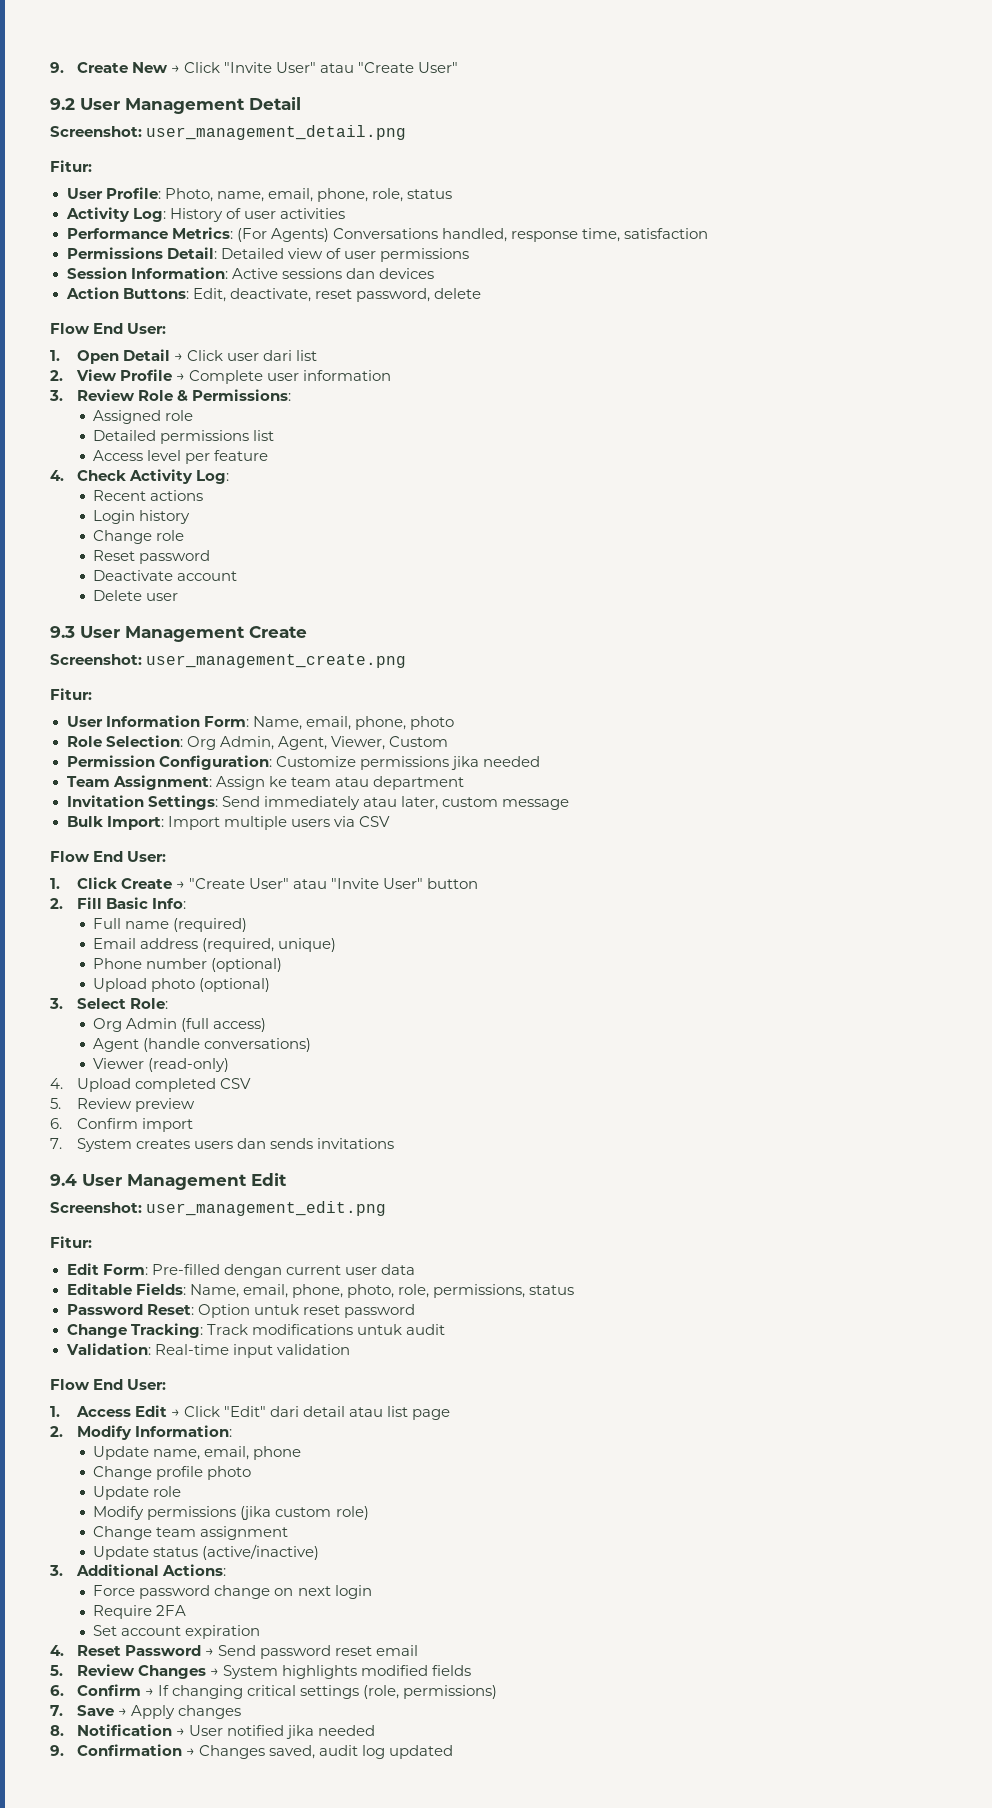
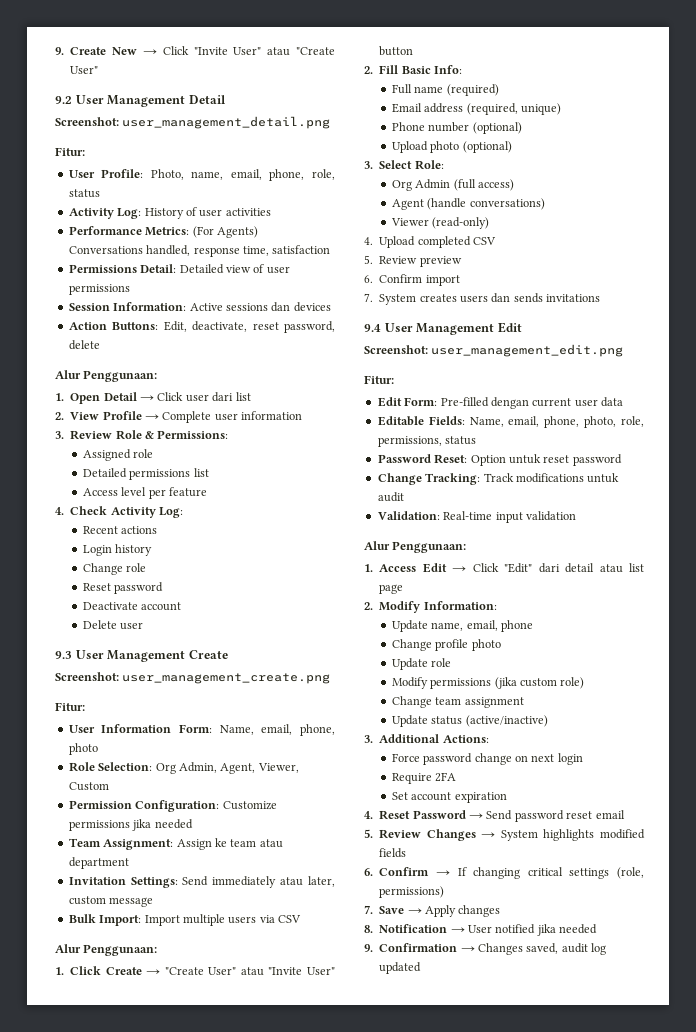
  Action Buttons: Edit, deactivate, reset password, delete
- Flow End User:
+ Alur Penggunaan:
  Bulk Import: Import multiple users via CSV
- Flow End User:
+ Alur Penggunaan:
  Validation: Real-time input validation
- Flow End User:
+ Alur Penggunaan:

